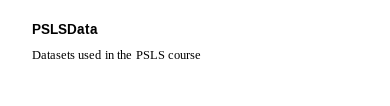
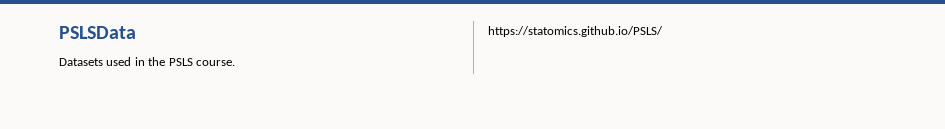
- Datasets used in the PSLS course
+ Datasets used in the PSLS course.
+ https://statomics.github.io/PSLS/

